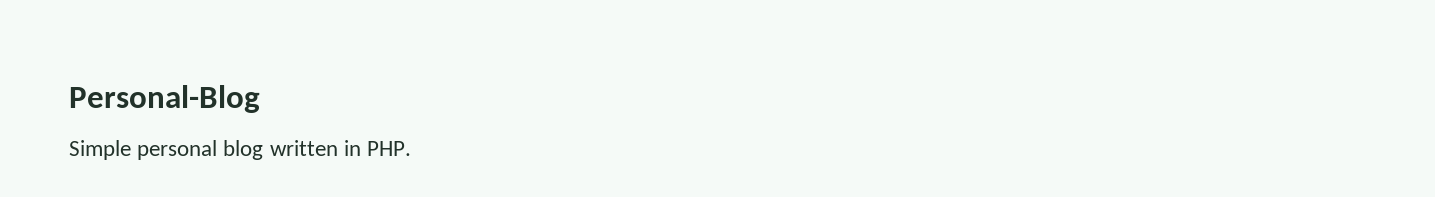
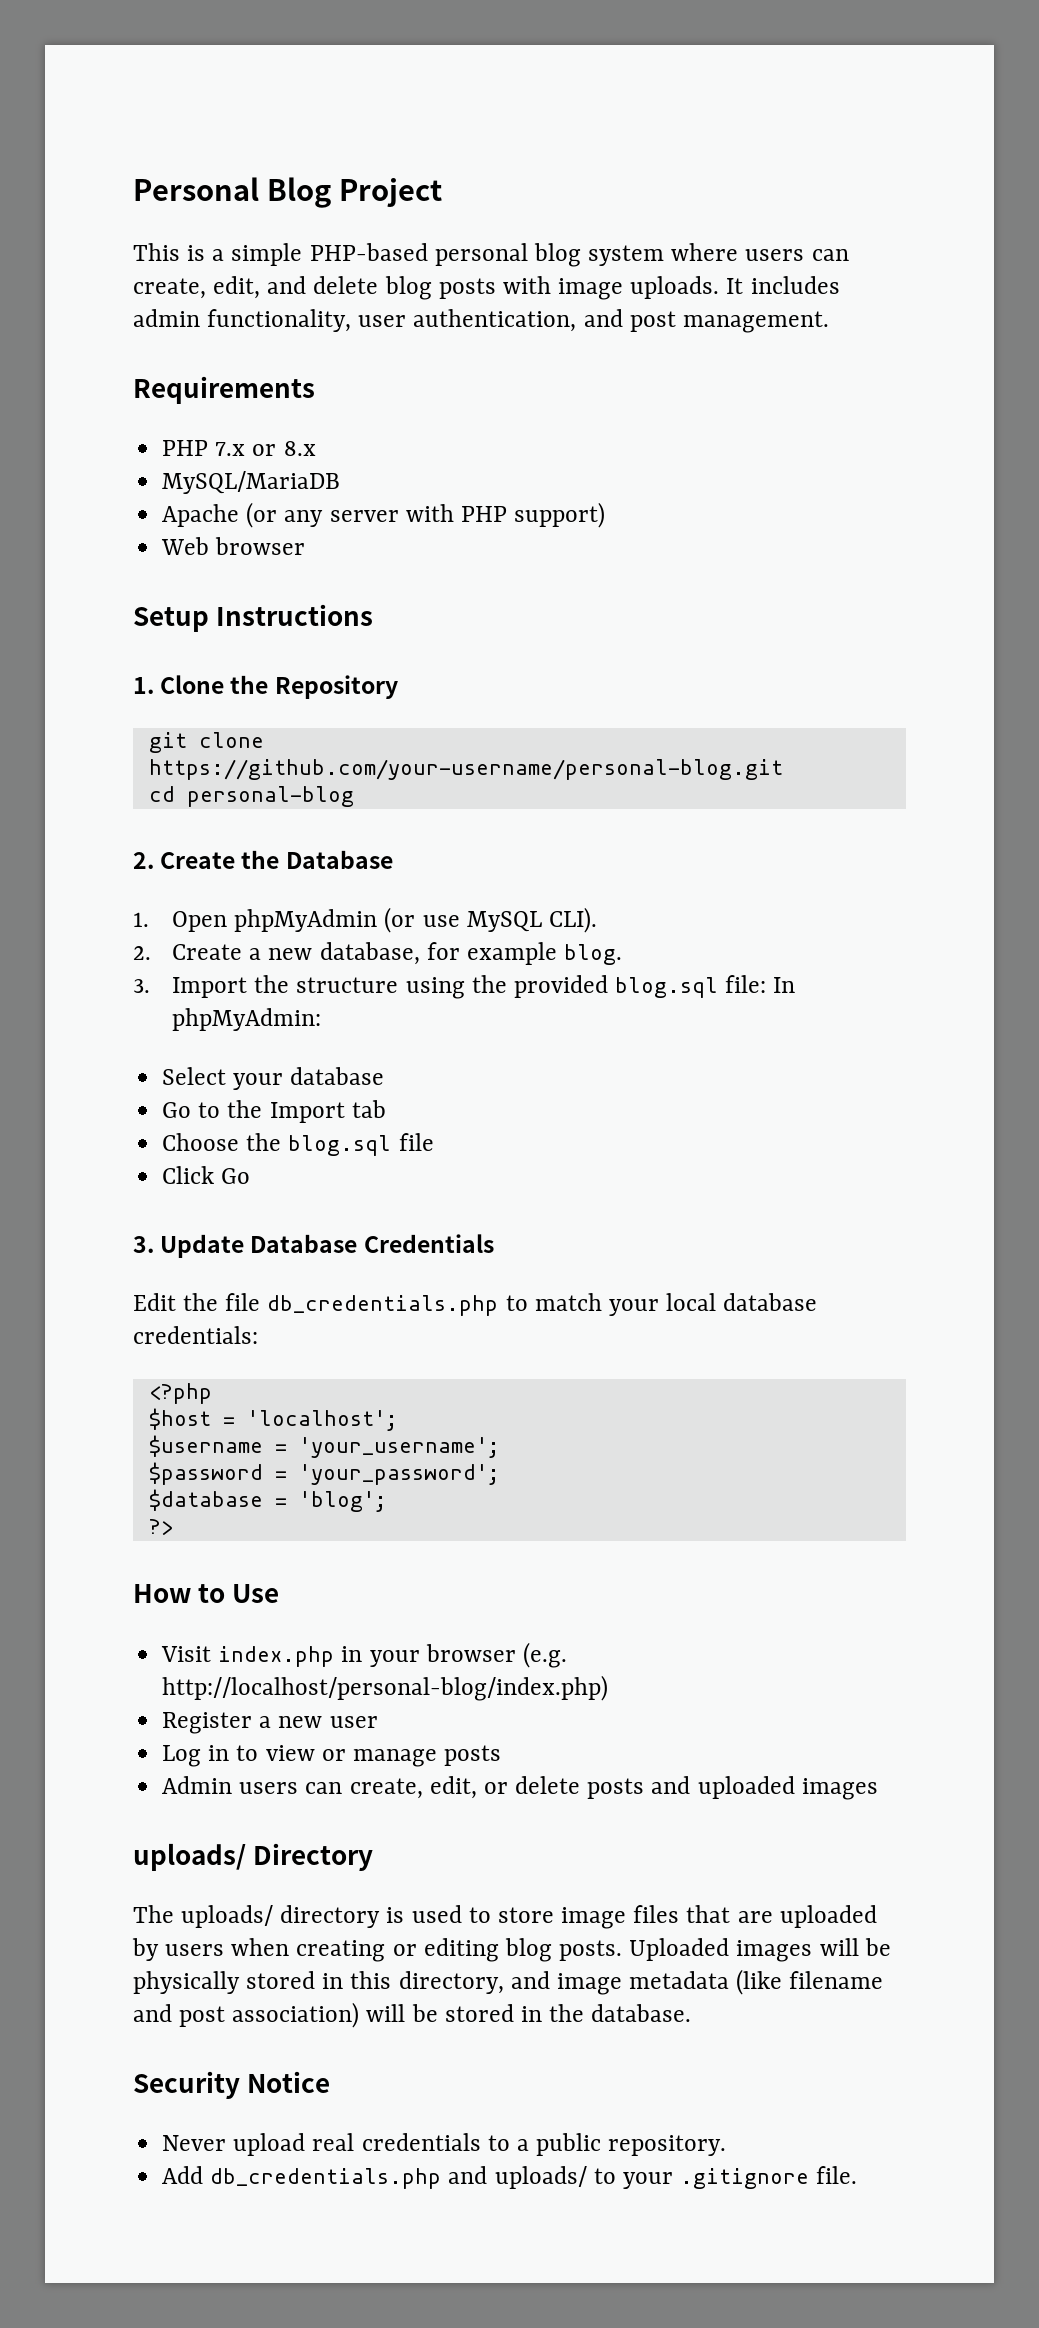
- Personal-Blog
- Simple personal blog written in PHP.
+ Personal Blog Project
+ This is a simple PHP-based personal blog system where users can create, edit, and delete blog posts with image uploads. It includes admin functionality, user authentication, and post management.
+ Requirements
+ PHP 7.x or 8.x
+ MySQL/MariaDB
+ Apache (or any server with PHP support)
+ Web browser
+ Setup Instructions
+ 1. Clone the Repository
+ git clone https://github.com/your-username/personal-blog.git
+ cd personal-blog
+ 2. Create the Database
+ 1. Open phpMyAdmin (or use MySQL CLI).
+ 2. Create a new database, for example blog.
+ 3. Import the structure using the provided blog.sql file: In phpMyAdmin:
+ Select your database
+ Go to the Import tab
+ Choose the blog.sql file
+ Click Go
+ 3. Update Database Credentials
+ Edit the file db_credentials.php to match your local database credentials:
+ <?php
+ $host = 'localhost';
+ $username = 'your_username';
+ $password = 'your_password';
+ $database = 'blog';
+ ?>
+ How to Use
+ Visit index.php in your browser (e.g. http://localhost/personal-blog/index.php)
+ Register a new user
+ Log in to view or manage posts
+ Admin users can create, edit, or delete posts and uploaded images
+ uploads/ Directory
+ The uploads/ directory is used to store image files that are uploaded by users when creating or editing blog posts. Uploaded images will be physically stored in this directory, and image metadata (like filename and post association) will be stored in the database.
+ Security Notice
+ Never upload real credentials to a public repository.
+ Add db_credentials.php and uploads/ to your .gitignore file.

